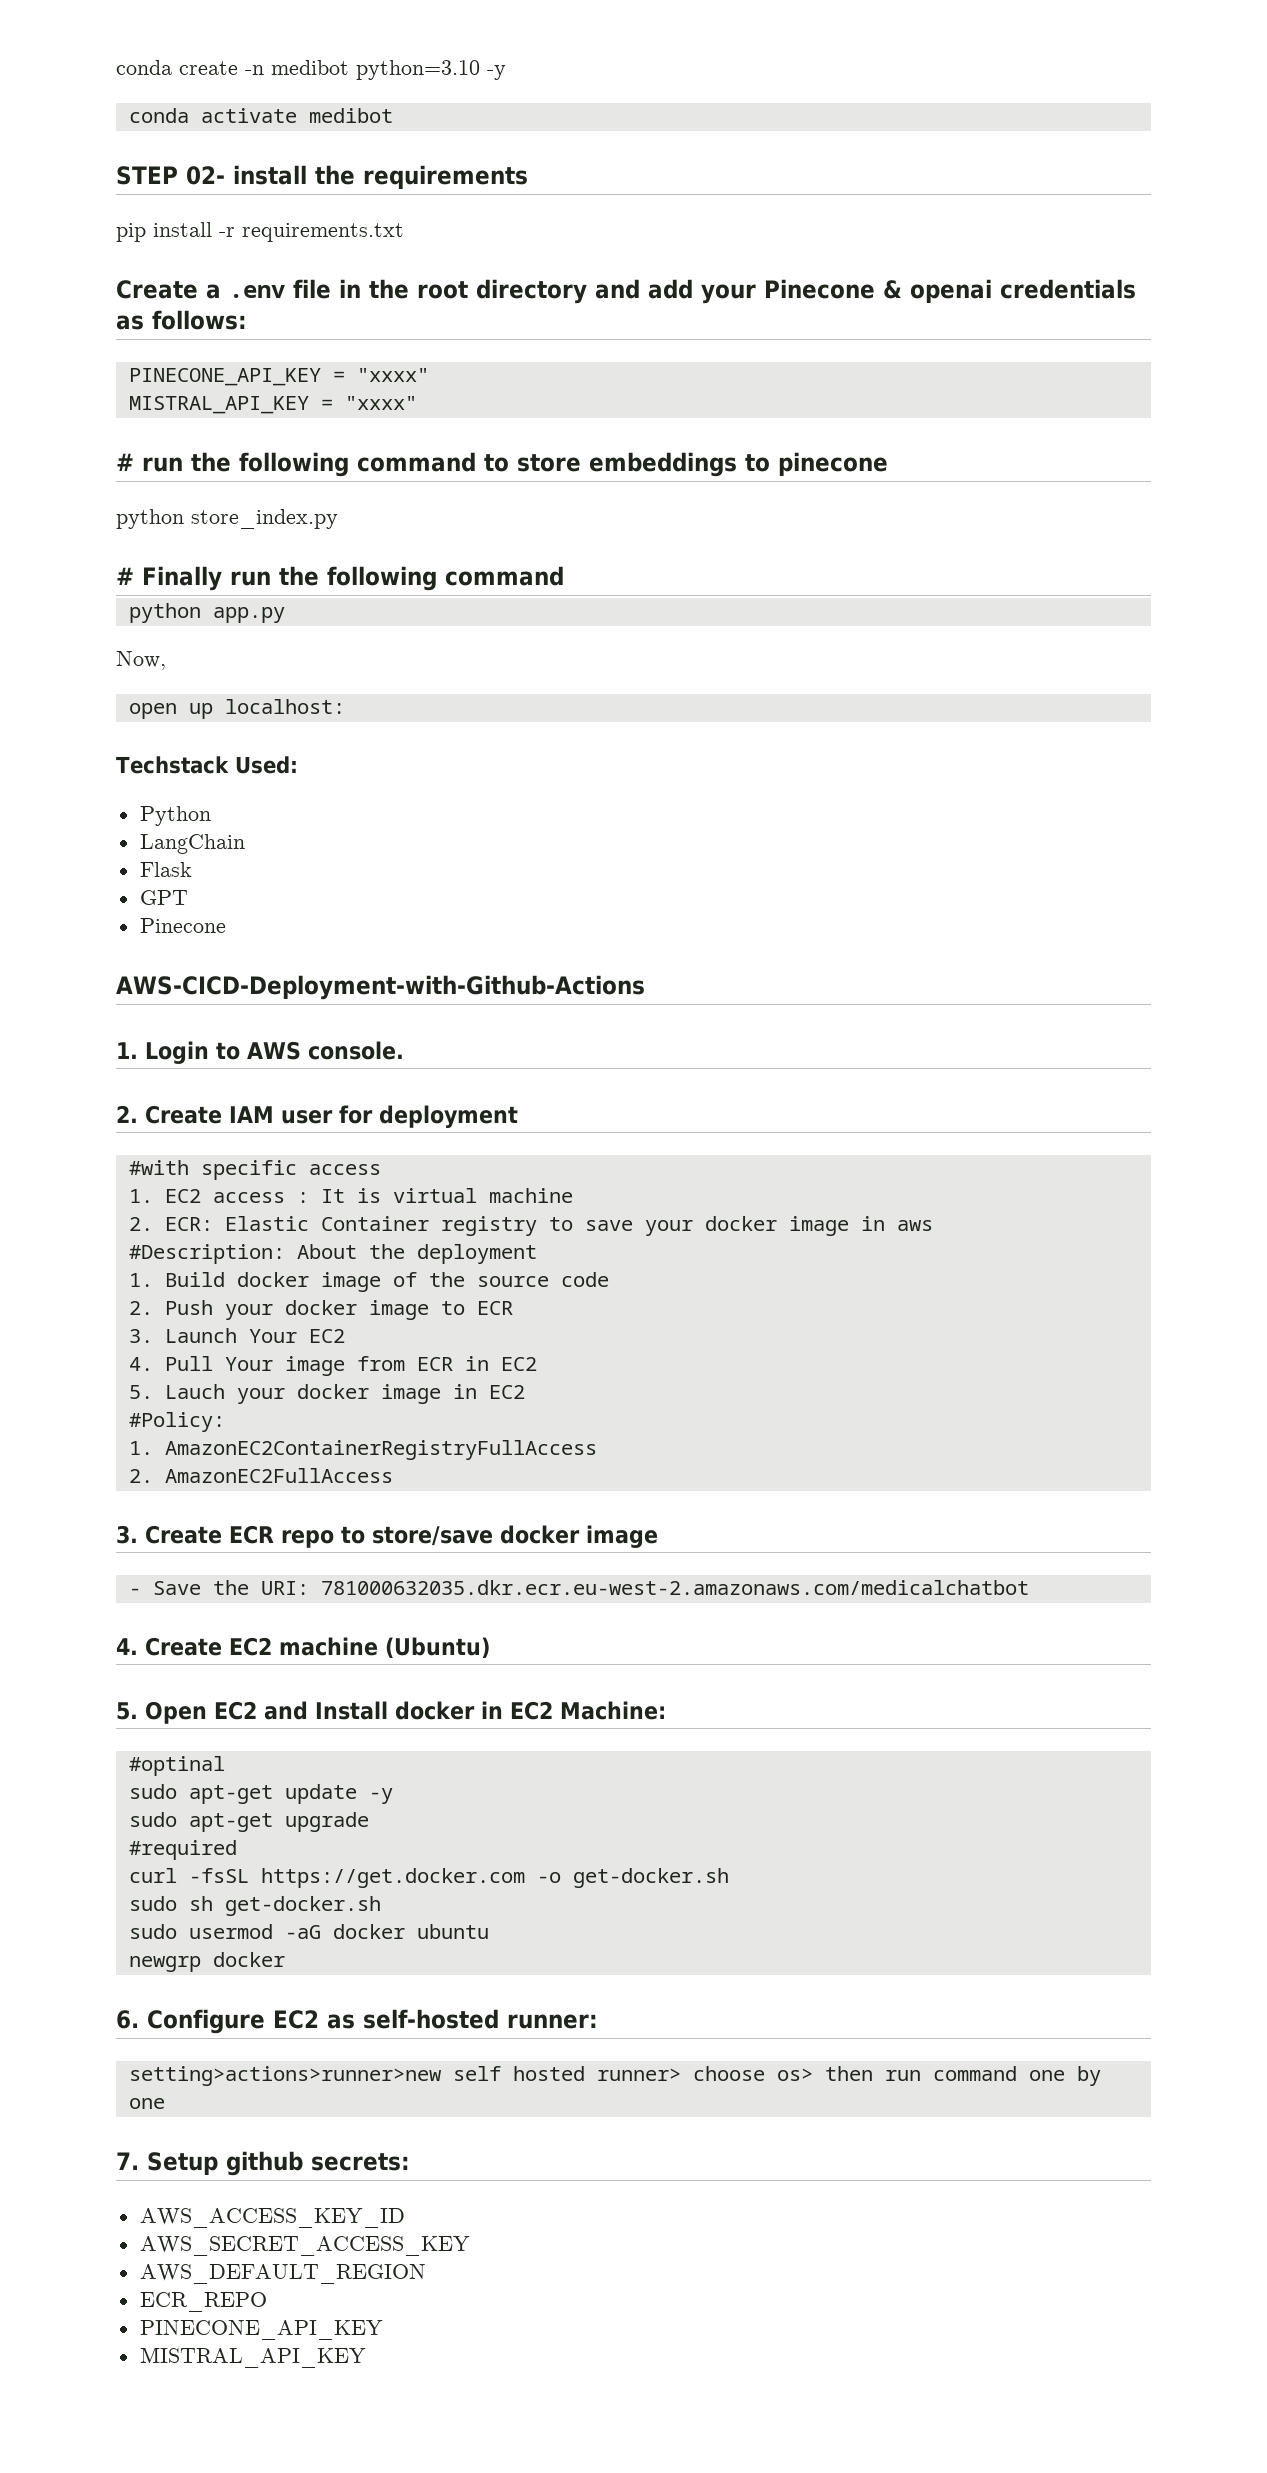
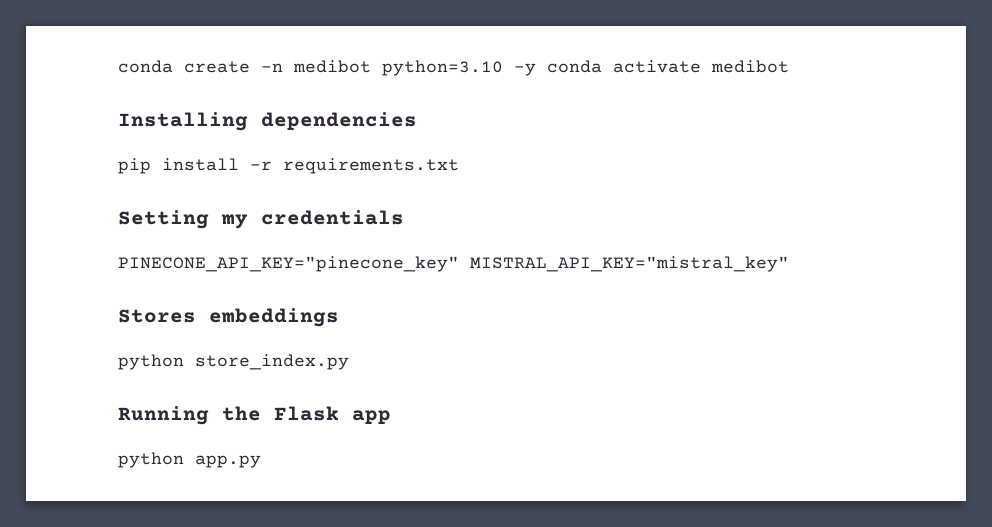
- conda create -n medibot python=3.10 -y
- conda activate medibot
+ conda create -n medibot python=3.10 -y conda activate medibot
- STEP 02- install the requirements
+ Installing dependencies
- Create a .env file in the root directory and add your Pinecone & openai credentials as follows:
- PINECONE_API_KEY = "xxxx"
- MISTRAL_API_KEY = "xxxx"
- # run the following command to store embeddings to pinecone
+ Setting my credentials
+ PINECONE_API_KEY="pinecone_key" MISTRAL_API_KEY="mistral_key"
+ Stores embeddings
- # Finally run the following command
+ Running the Flask app
  python app.py
- Now,
- open up localhost:
- Techstack Used:
- Python
- LangChain
- Flask
- GPT
- Pinecone
- AWS-CICD-Deployment-with-Github-Actions
- 1. Login to AWS console.
- 2. Create IAM user for deployment
- #with specific access
- 1. EC2 access : It is virtual machine
- 2. ECR: Elastic Container registry to save your docker image in aws
- #Description: About the deployment
- 1. Build docker image of the source code
- 2. Push your docker image to ECR
- 3. Launch Your EC2
- 4. Pull Your image from ECR in EC2
- 5. Lauch your docker image in EC2
- #Policy:
- 1. AmazonEC2ContainerRegistryFullAccess
- 2. AmazonEC2FullAccess
- 3. Create ECR repo to store/save docker image
- - Save the URI: 781000632035.dkr.ecr.eu-west-2.amazonaws.com/medicalchatbot
- 4. Create EC2 machine (Ubuntu)
- 5. Open EC2 and Install docker in EC2 Machine:
- #optinal
- sudo apt-get update -y
- sudo apt-get upgrade
- #required
- curl -fsSL https://get.docker.com -o get-docker.sh
- sudo sh get-docker.sh
- sudo usermod -aG docker ubuntu
- newgrp docker
- 6. Configure EC2 as self-hosted runner:
- setting>actions>runner>new self hosted runner> choose os> then run command one by one
- 7. Setup github secrets:
- AWS_ACCESS_KEY_ID
- AWS_SECRET_ACCESS_KEY
- AWS_DEFAULT_REGION
- ECR_REPO
- PINECONE_API_KEY
- MISTRAL_API_KEY

